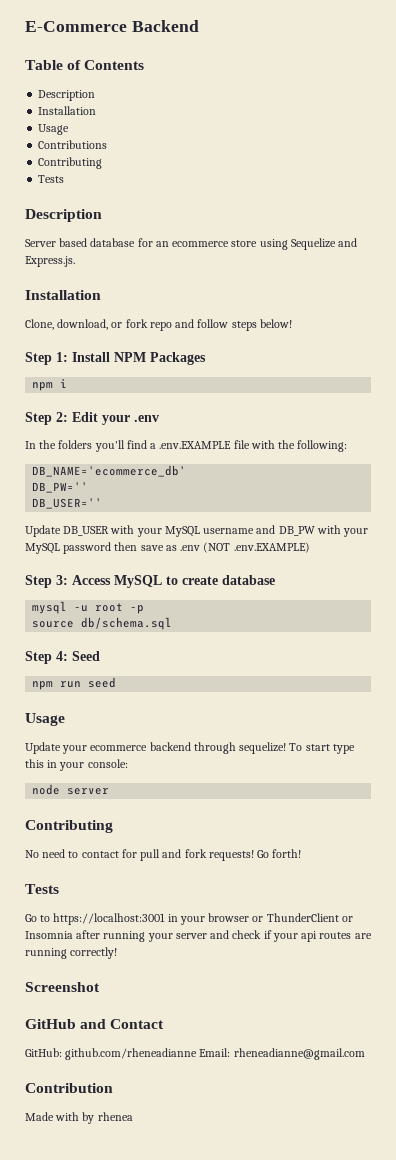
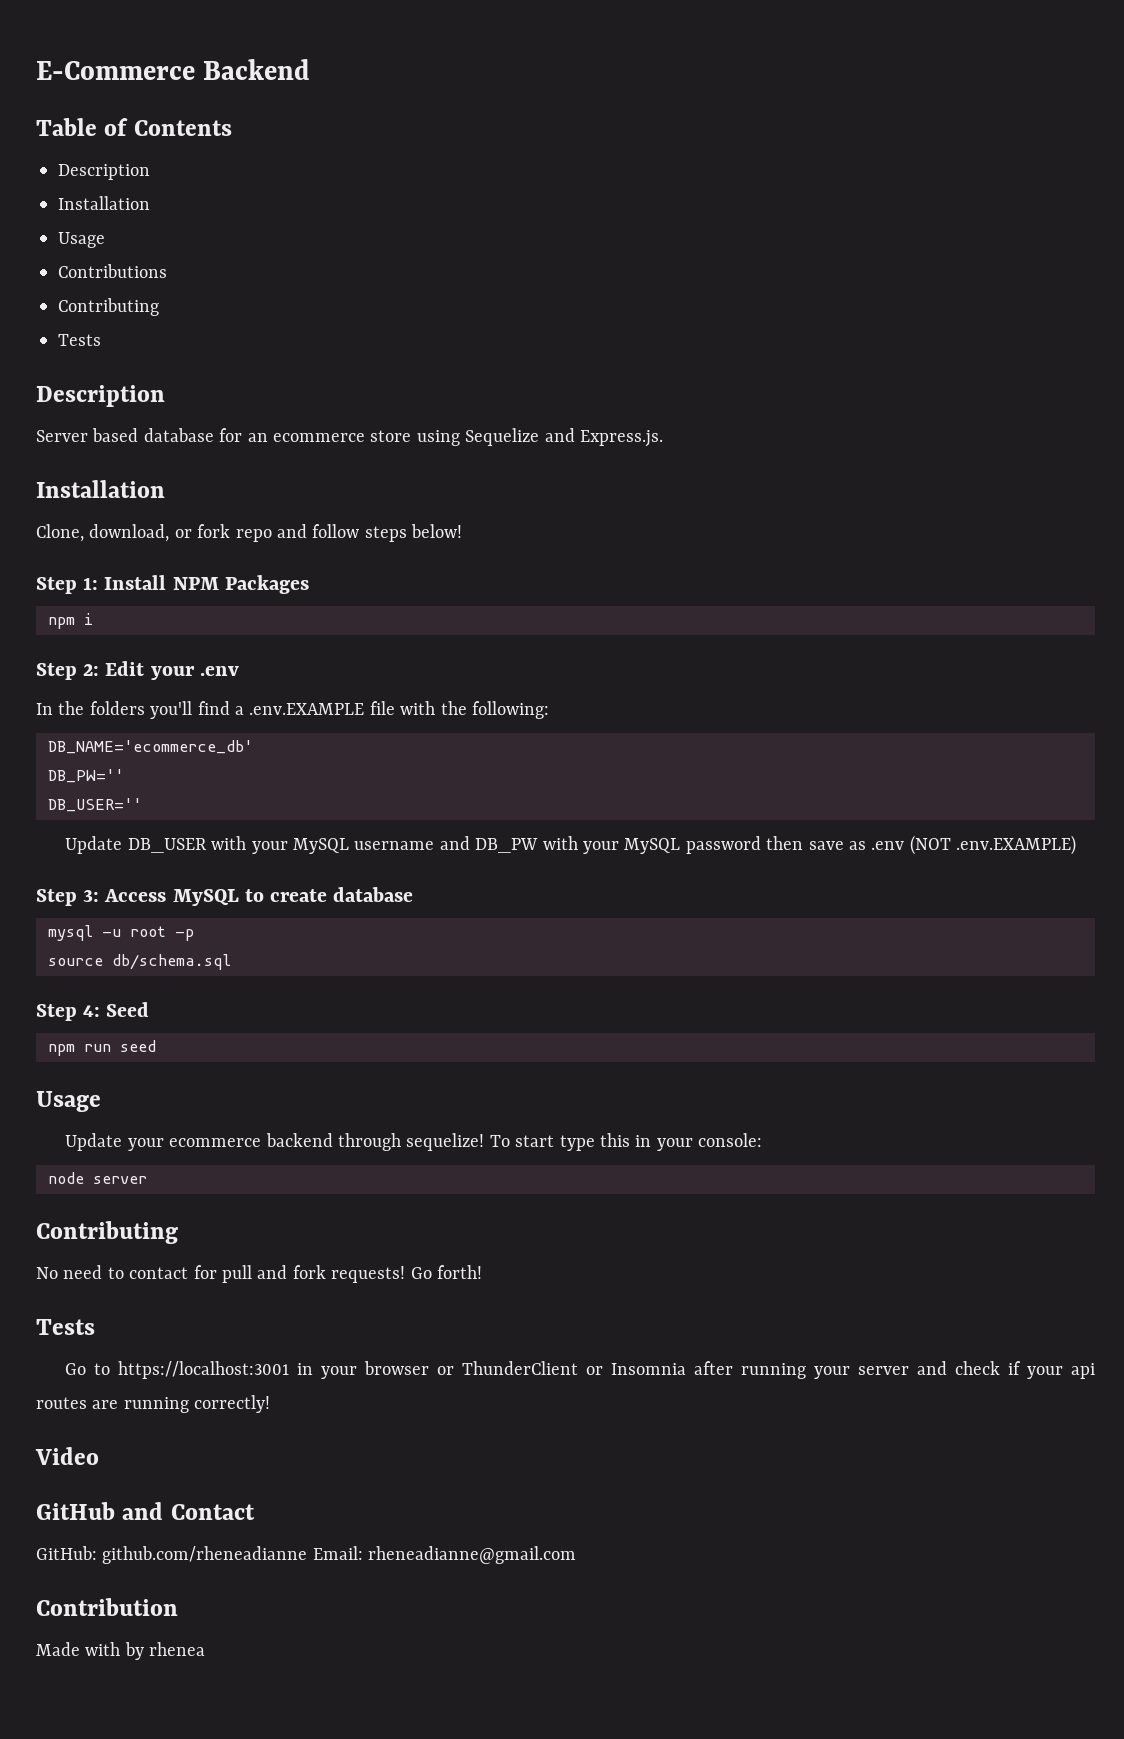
- Screenshot
+ Video

